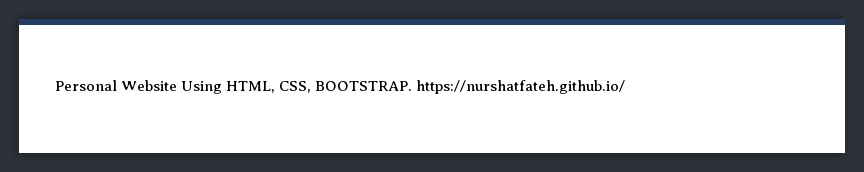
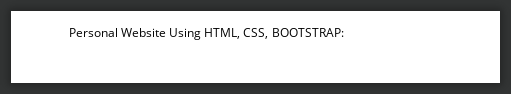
- Personal Website Using HTML, CSS, BOOTSTRAP. https://nurshatfateh.github.io/
+ Personal Website Using HTML, CSS, BOOTSTRAP:

